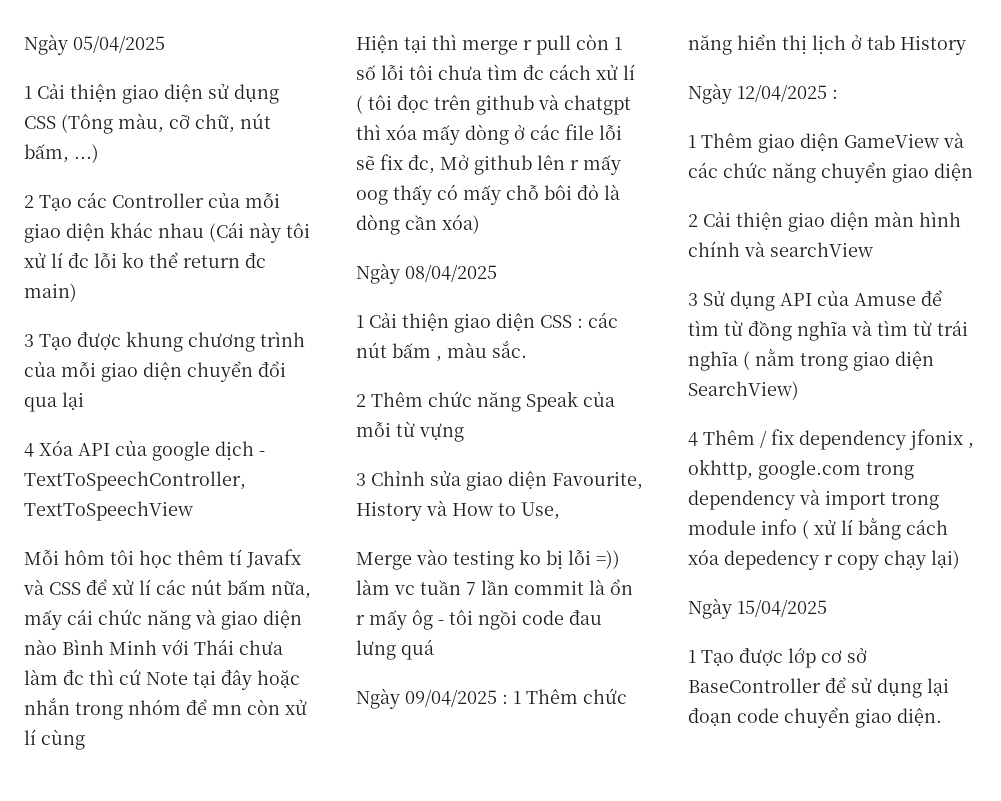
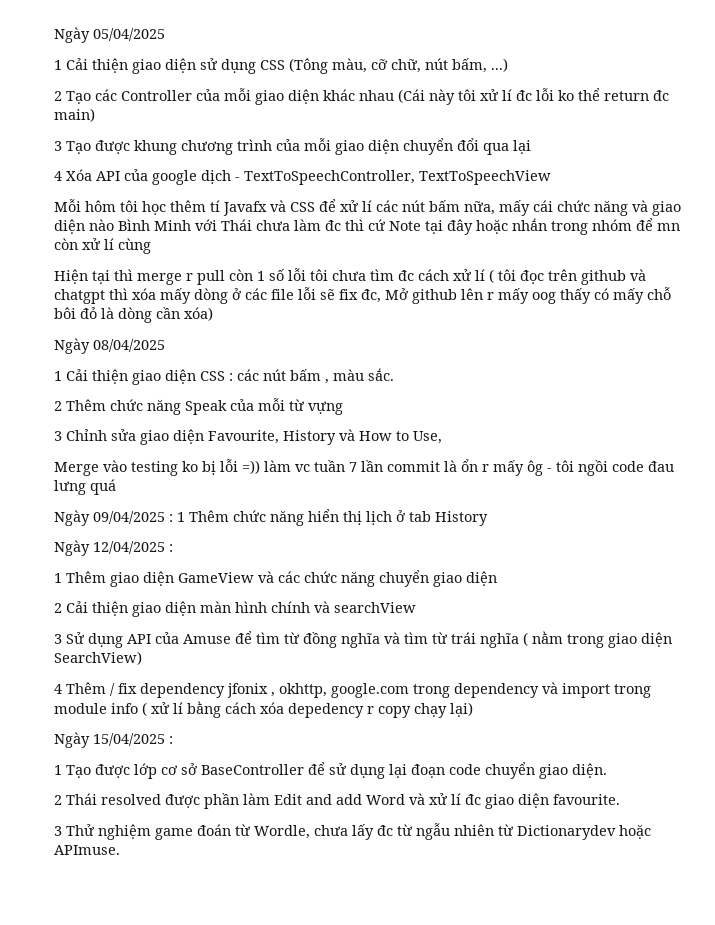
- Ngày 15/04/2025
+ Ngày 15/04/2025 :
+ 2 Thái resolved được phần làm Edit and add Word và xử lí đc giao diện favourite.
+ 3 Thử nghiệm game đoán từ Wordle, chưa lấy đc từ ngẫu nhiên từ Dictionarydev hoặc APImuse.

